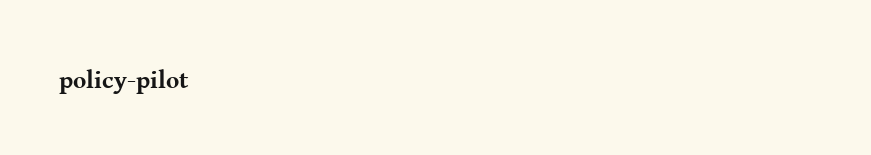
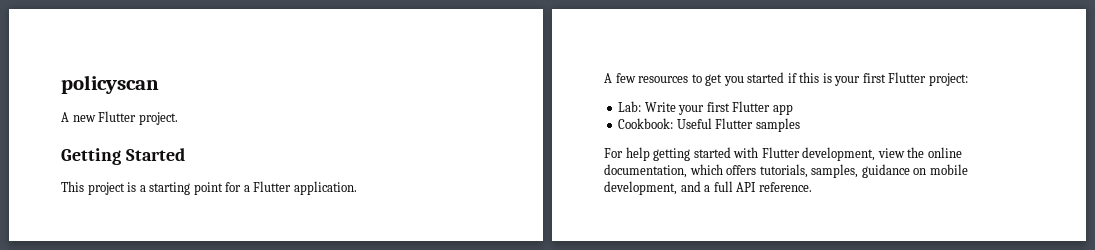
- policy-pilot
+ policyscan
+ A new Flutter project.
+ Getting Started
+ This project is a starting point for a Flutter application.
+ A few resources to get you started if this is your first Flutter project:
+ Lab: Write your first Flutter app
+ Cookbook: Useful Flutter samples
+ For help getting started with Flutter development, view the online documentation, which offers tutorials, samples, guidance on mobile development, and a full API reference.

